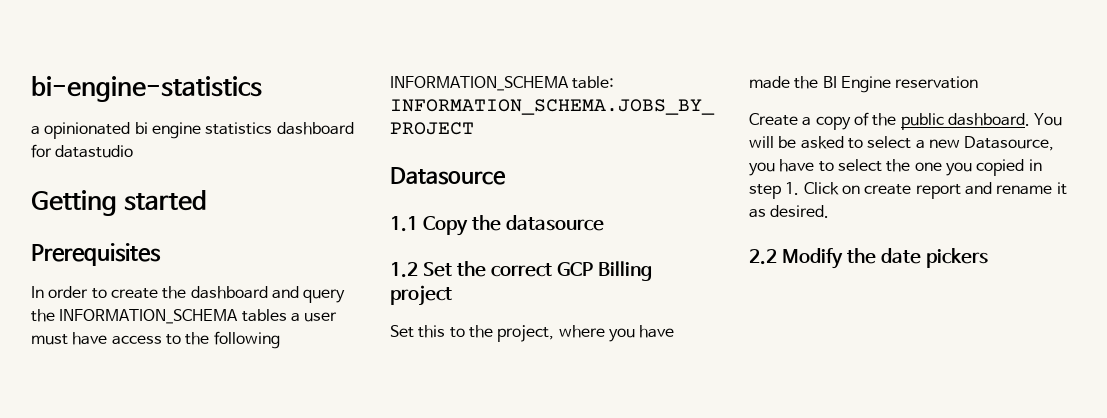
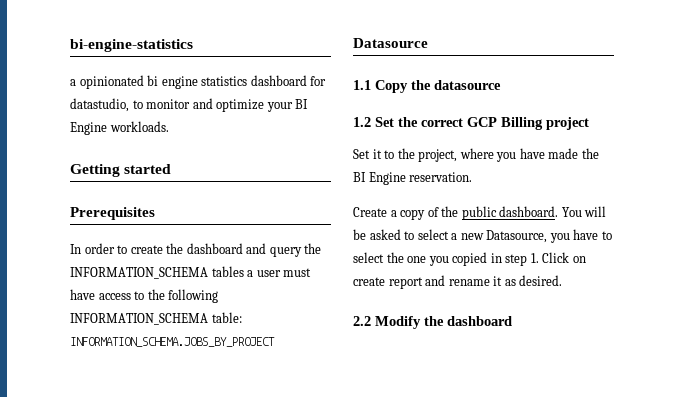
- a opinionated bi engine statistics dashboard for datastudio
+ a opinionated bi engine statistics dashboard for datastudio, to monitor and optimize your BI Engine workloads.
- Set this to the project, where you have made the BI Engine reservation
+ Set it to the project, where you have made the BI Engine reservation.
- 2.2 Modify the date pickers
+ 2.2 Modify the dashboard

